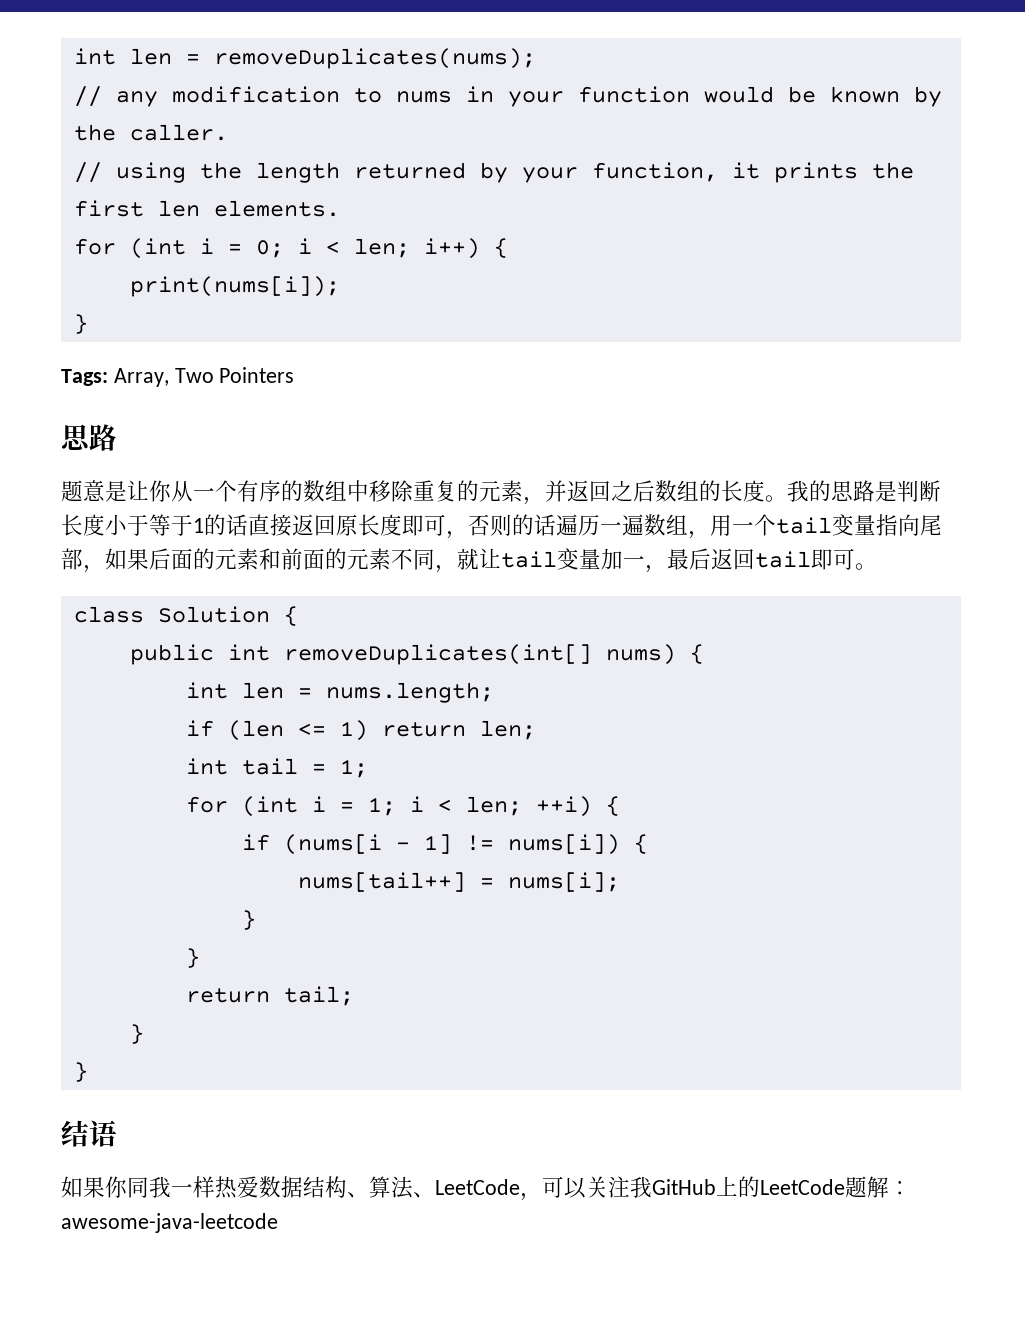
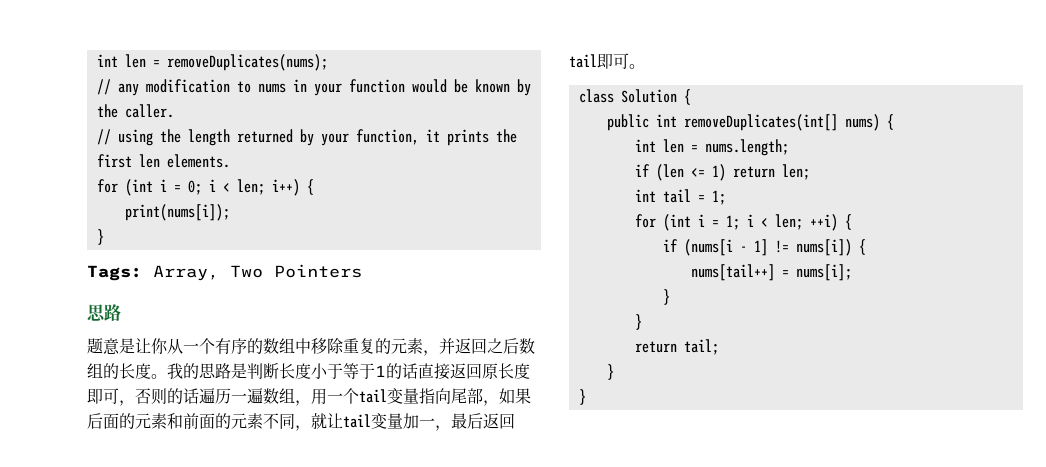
- 结语
- 如果你同我一样热爱数据结构、算法、LeetCode，可以关注我GitHub上的LeetCode题解：awesome-java-leetcode

